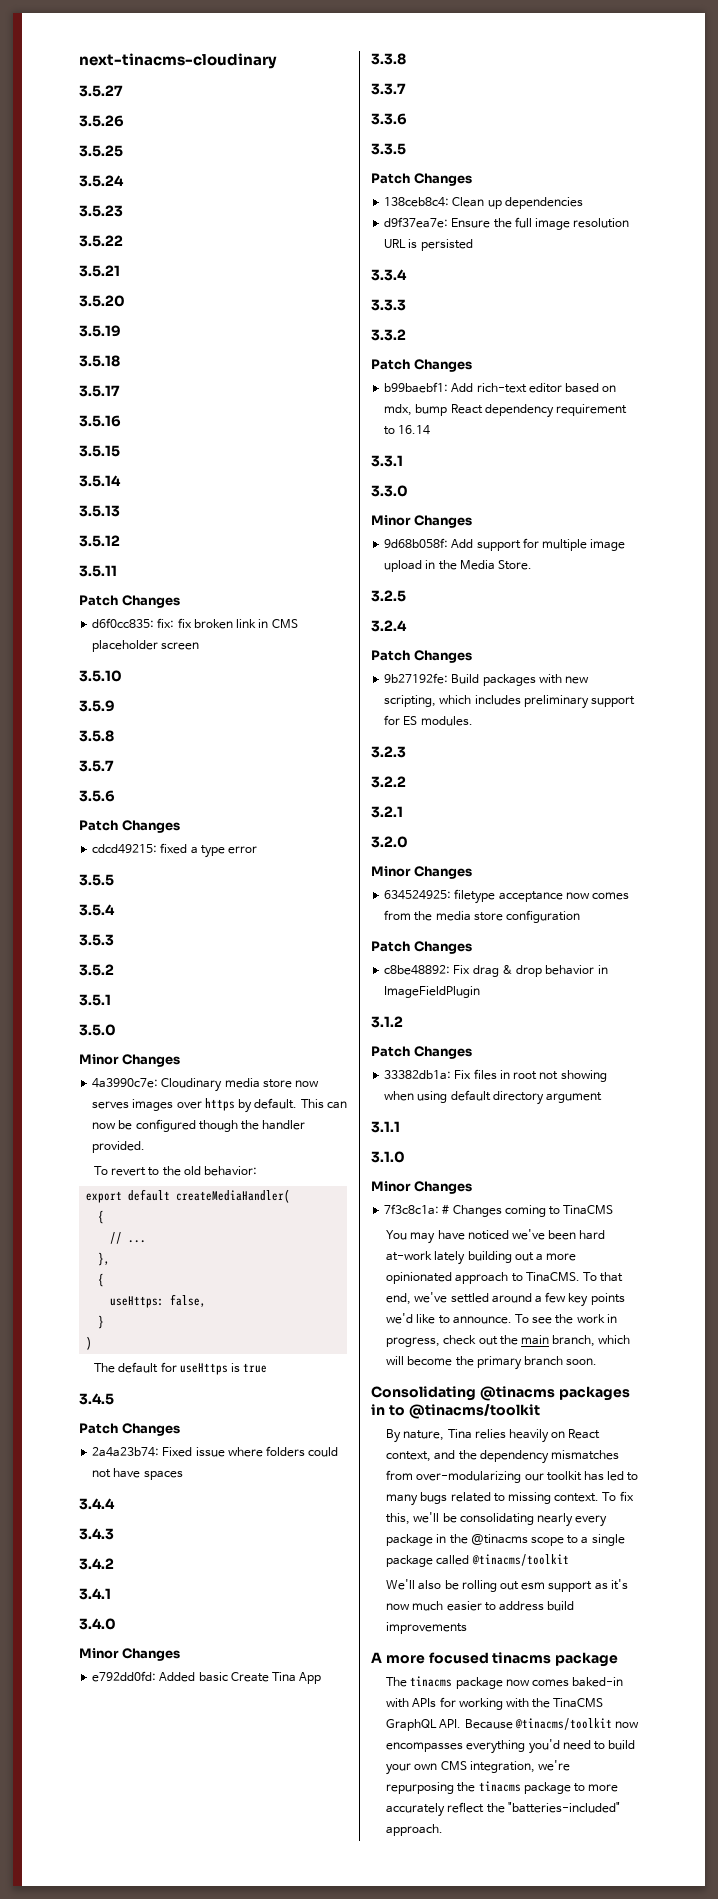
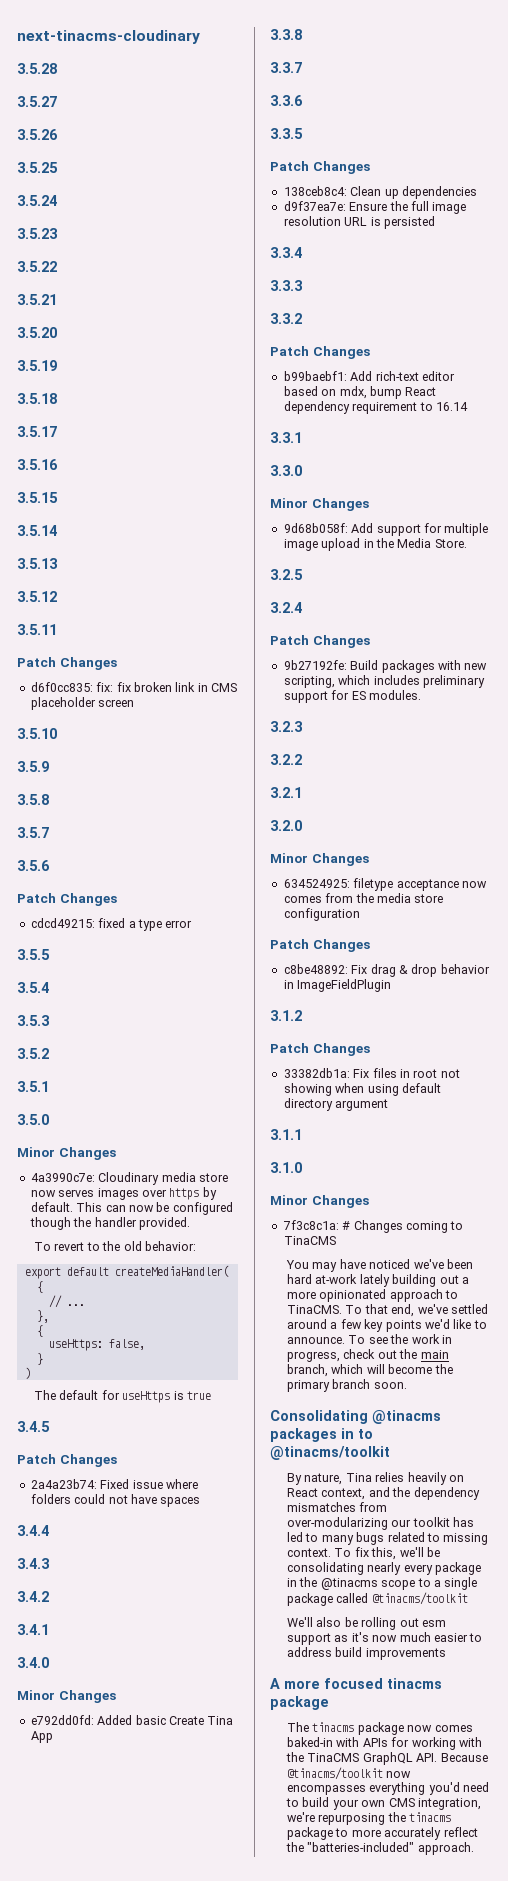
+ 3.5.28

